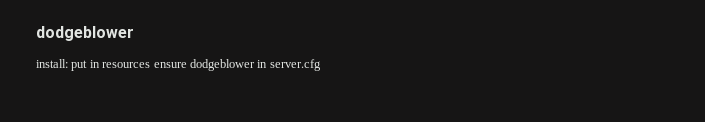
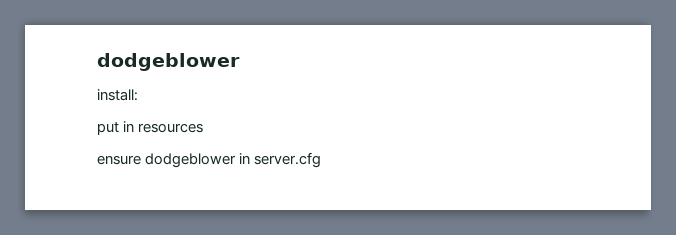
- install: put in resources ensure dodgeblower in server.cfg
+ install:
+ put in resources
+ ensure dodgeblower in server.cfg

